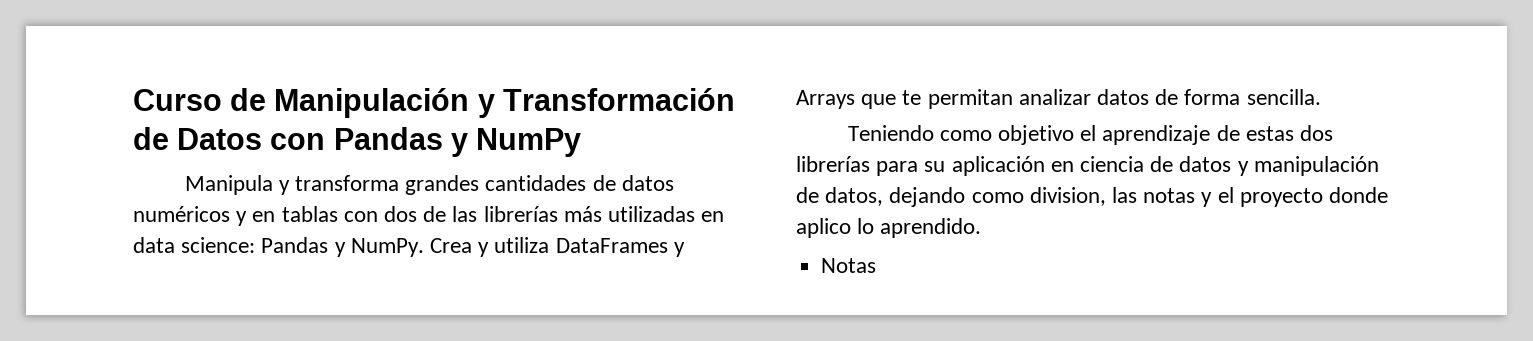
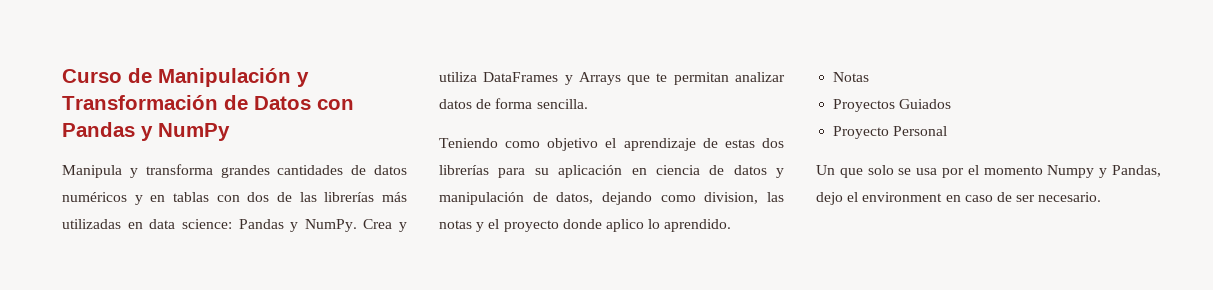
+ Proyectos Guiados
+ Proyecto Personal
+ Un que solo se usa por el momento Numpy y Pandas, dejo el environment en caso de ser necesario.

